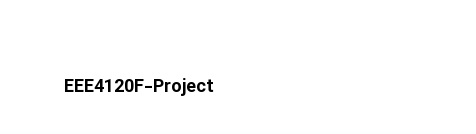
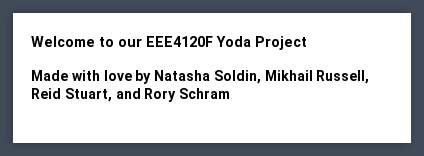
- EEE4120F-Project
+ Welcome to our EEE4120F Yoda Project
+ Made with love by Natasha Soldin, Mikhail Russell, Reid Stuart, and Rory Schram

